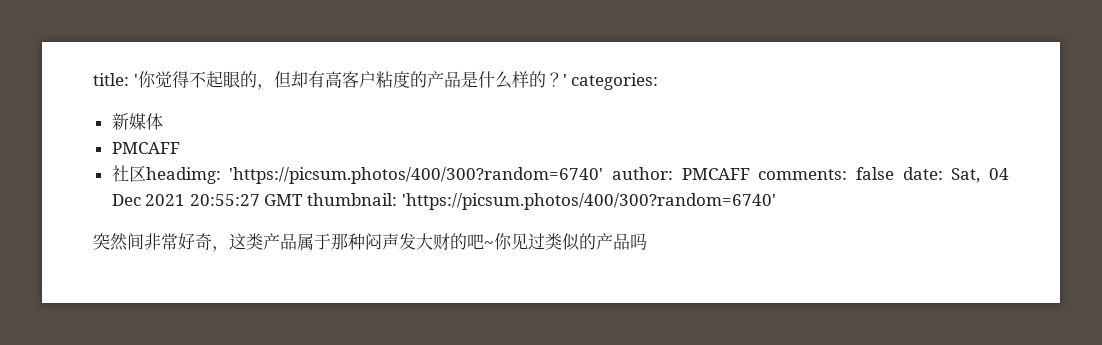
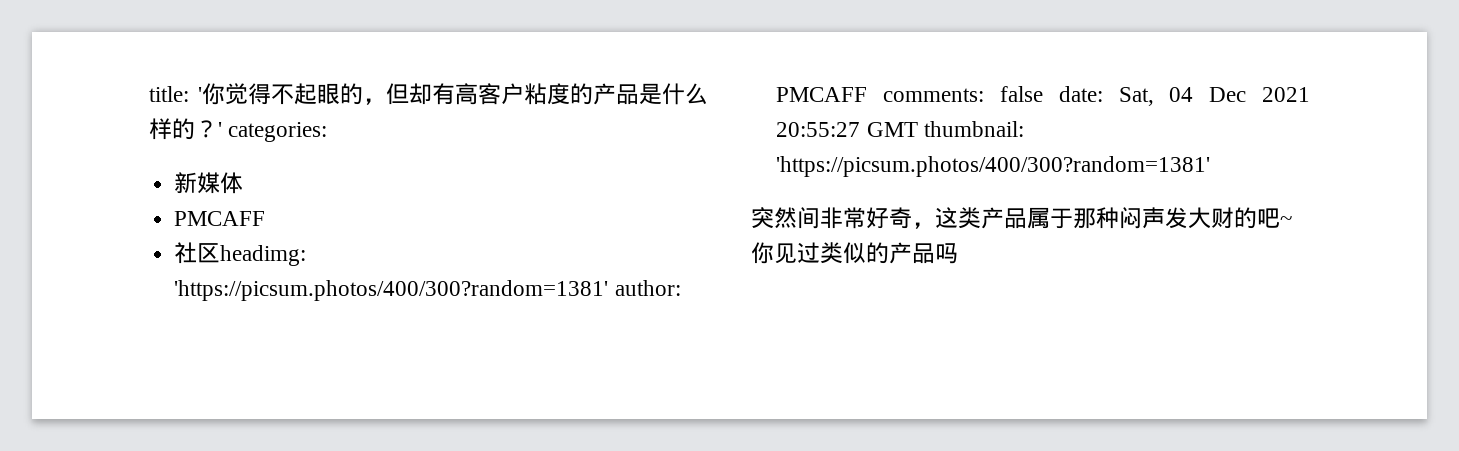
- 社区headimg: 'https://picsum.photos/400/300?random=6740' author: PMCAFF comments: false date: Sat, 04 Dec 2021 20:55:27 GMT thumbnail: 'https://picsum.photos/400/300?random=6740'
+ 社区headimg: 'https://picsum.photos/400/300?random=1381' author: PMCAFF comments: false date: Sat, 04 Dec 2021 20:55:27 GMT thumbnail: 'https://picsum.photos/400/300?random=1381'

